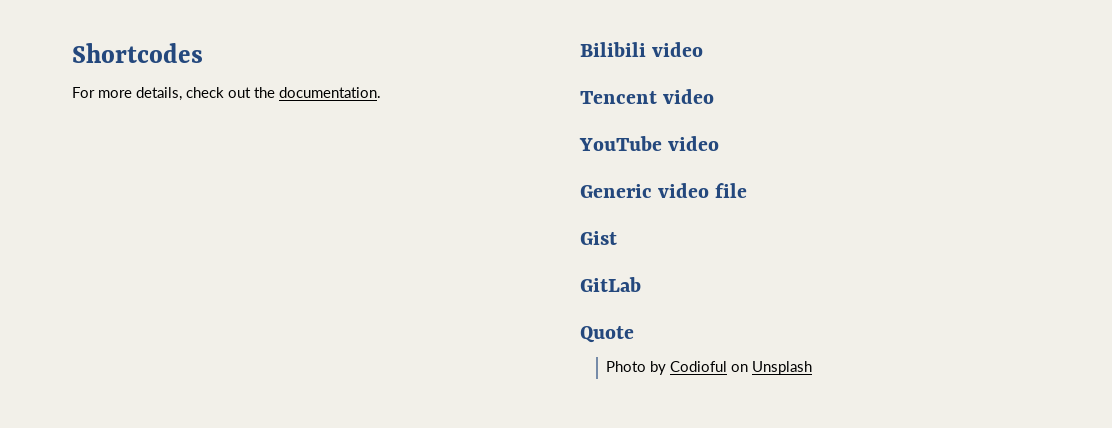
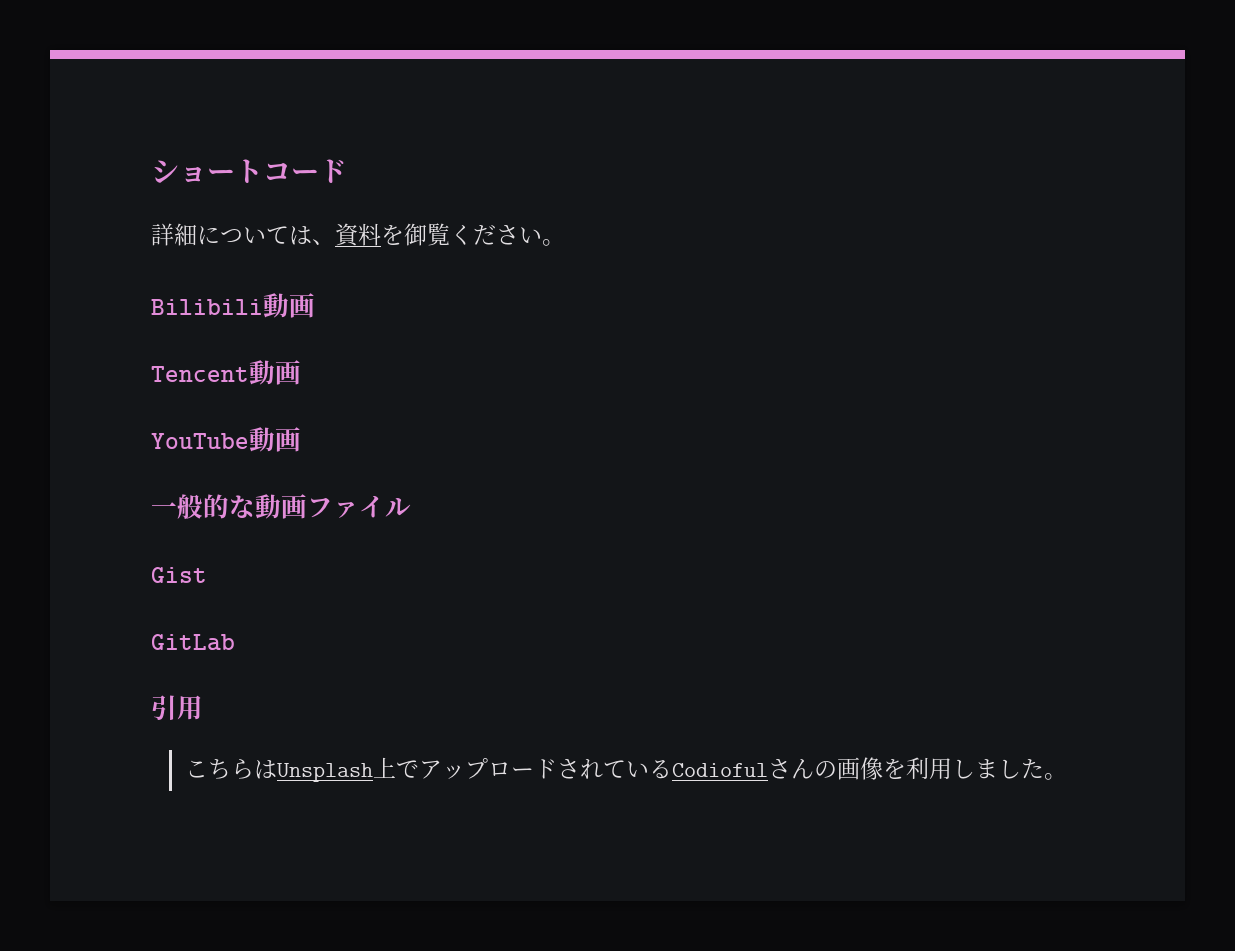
- Shortcodes
- For more details, check out the documentation.
+ ショートコード
+ 詳細については、資料を御覧ください。
- Bilibili video
+ Bilibili動画
- Tencent video
+ Tencent動画
- YouTube video
- Generic video file
+ YouTube動画
+ 一般的な動画ファイル
  Gist
  GitLab
- Quote
- Photo by Codioful on Unsplash
+ 引用
+ こちらはUnsplash上でアップロードされているCodiofulさんの画像を利用しました。

